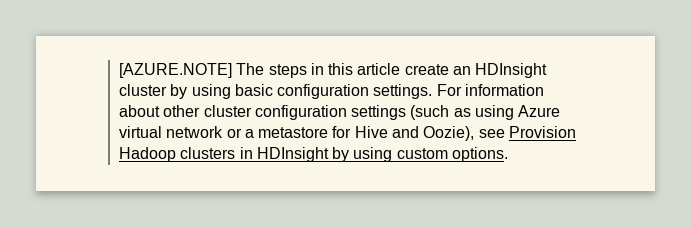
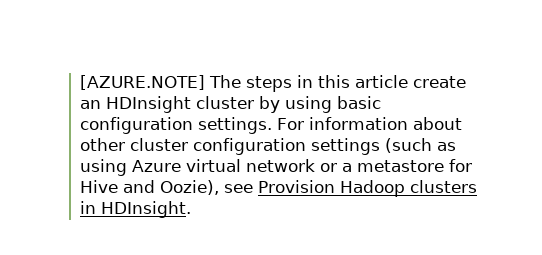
- For information about other cluster configuration settings (such as using Azure virtual network or a metastore for Hive and Oozie), see Provision Hadoop clusters in HDInsight by using custom options.
+ For information about other cluster configuration settings (such as using Azure virtual network or a metastore for Hive and Oozie), see Provision Hadoop clusters in HDInsight.

